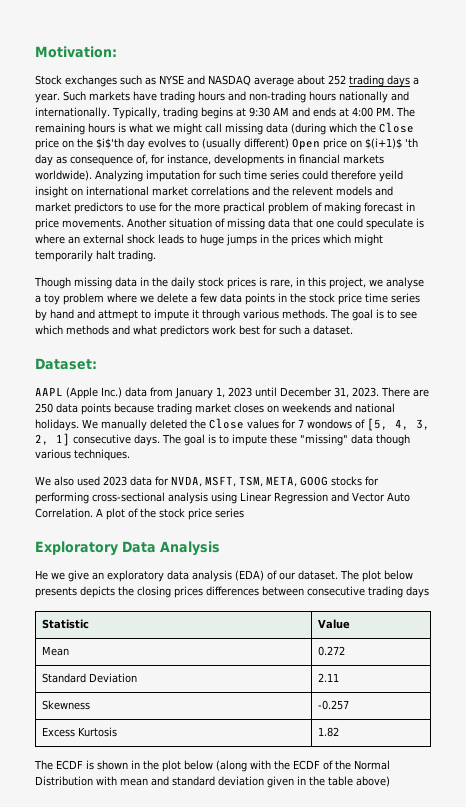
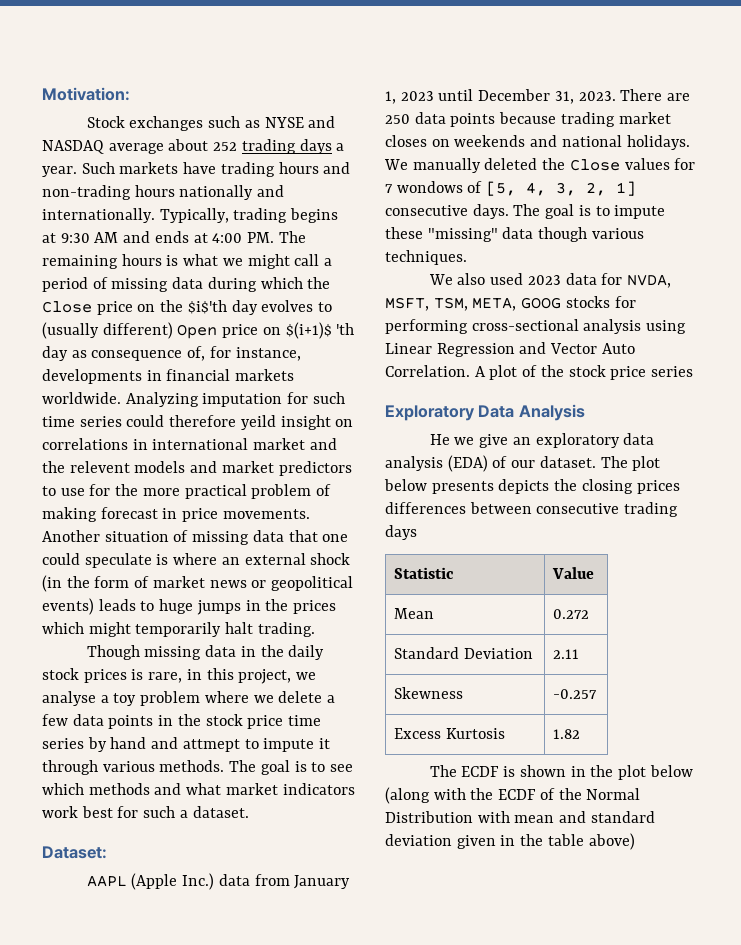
- Typically, trading begins at 9:30 AM and ends at 4:00 PM. The remaining hours is what we might call missing data (during which the Close price on the $i$'th day evolves to (usually different) Open price on $(i+1)$ 'th day as consequence of, for instance, developments in financial markets worldwide).
+ Typically, trading begins at 9:30 AM and ends at 4:00 PM. The remaining hours is what we might call a period of missing data during which the Close price on the $i$'th day evolves to (usually different) Open price on $(i+1)$ 'th day as consequence of, for instance, developments in financial markets worldwide.
- Analyzing imputation for such time series could therefore yeild insight on international market correlations and the relevent models and market predictors to use for the more practical problem of making forecast in price movements.
+ Analyzing imputation for such time series could therefore yeild insight on correlations in international market and the relevent models and market predictors to use for the more practical problem of making forecast in price movements.
- Another situation of missing data that one could speculate is where an external shock leads to huge jumps in the prices which might temporarily halt trading.
+ Another situation of missing data that one could speculate is where an external shock (in the form of market news or geopolitical events) leads to huge jumps in the prices which might temporarily halt trading.
- The goal is to see which methods and what predictors work best for such a dataset.
+ The goal is to see which methods and what market indicators work best for such a dataset.

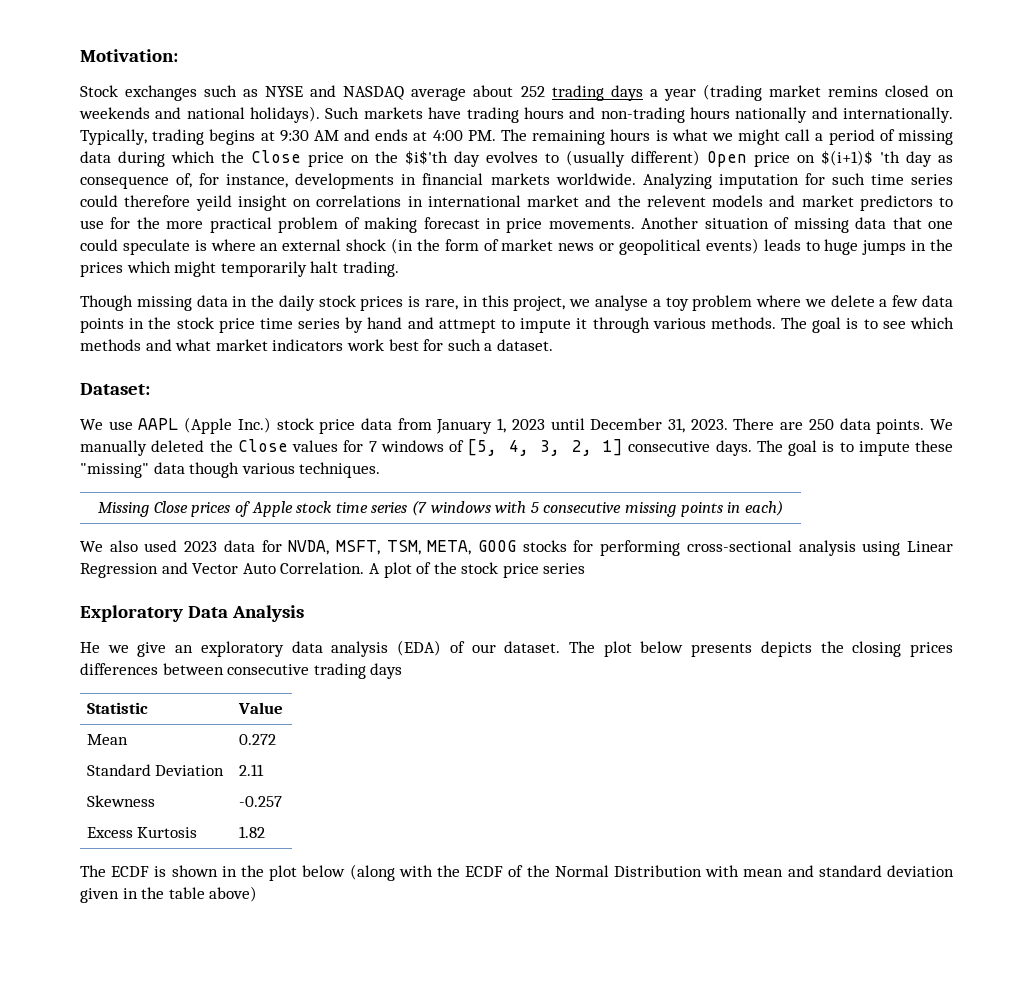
- Stock exchanges such as NYSE and NASDAQ average about 252 trading days a year.
+ Stock exchanges such as NYSE and NASDAQ average about 252 trading days a year (trading market remins closed on weekends and national holidays).
- AAPL (Apple Inc.) data from January 1, 2023 until December 31, 2023.
+ We use AAPL (Apple Inc.) stock price data from January 1, 2023 until December 31, 2023.
- There are 250 data points because trading market closes on weekends and national holidays.
+ There are 250 data points.
- We manually deleted the Close values for 7 wondows of [5, 4, 3, 2, 1] consecutive days.
+ We manually deleted the Close values for 7 windows of [5, 4, 3, 2, 1] consecutive days.
+ Missing Close prices of Apple stock time series (7 windows with 5 consecutive missing points in each)

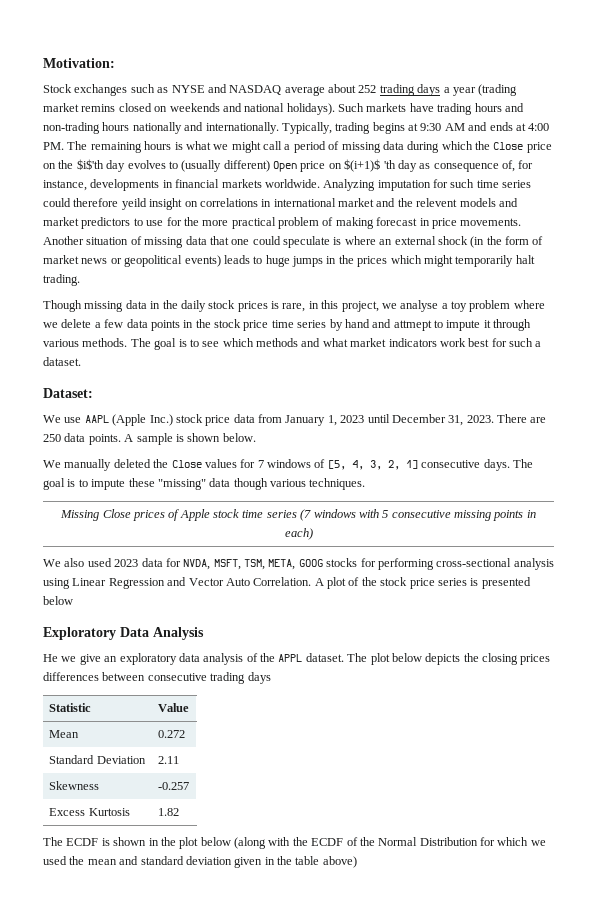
- There are 250 data points. We manually deleted the Close values for 7 windows of [5, 4, 3, 2, 1] consecutive days.
+ There are 250 data points. A sample is shown below.
+ We manually deleted the Close values for 7 windows of [5, 4, 3, 2, 1] consecutive days.
- A plot of the stock price series
+ A plot of the stock price series is presented below
- He we give an exploratory data analysis (EDA) of our dataset.
+ He we give an exploratory data analysis of the APPL dataset.
- The plot below presents depicts the closing prices differences between consecutive trading days
+ The plot below depicts the closing prices differences between consecutive trading days
- The ECDF is shown in the plot below (along with the ECDF of the Normal Distribution with mean and standard deviation given in the table above)
+ The ECDF is shown in the plot below (along with the ECDF of the Normal Distribution for which we used the mean and standard deviation given in the table above)

